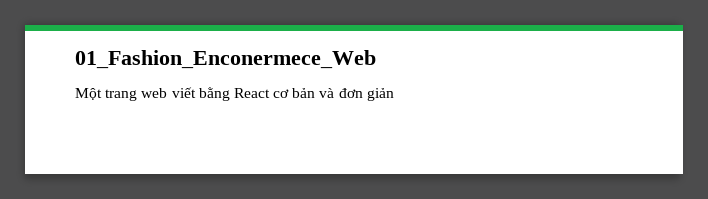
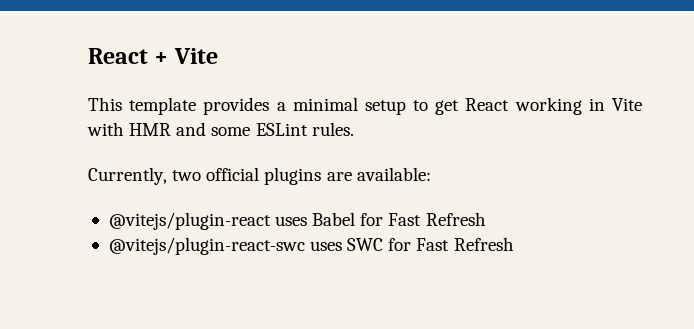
- 01_Fashion_Enconermece_Web
- Một trang web viết bằng React cơ bản và đơn giản
+ React + Vite
+ This template provides a minimal setup to get React working in Vite with HMR and some ESLint rules.
+ Currently, two official plugins are available:
+ @vitejs/plugin-react uses Babel for Fast Refresh
+ @vitejs/plugin-react-swc uses SWC for Fast Refresh

